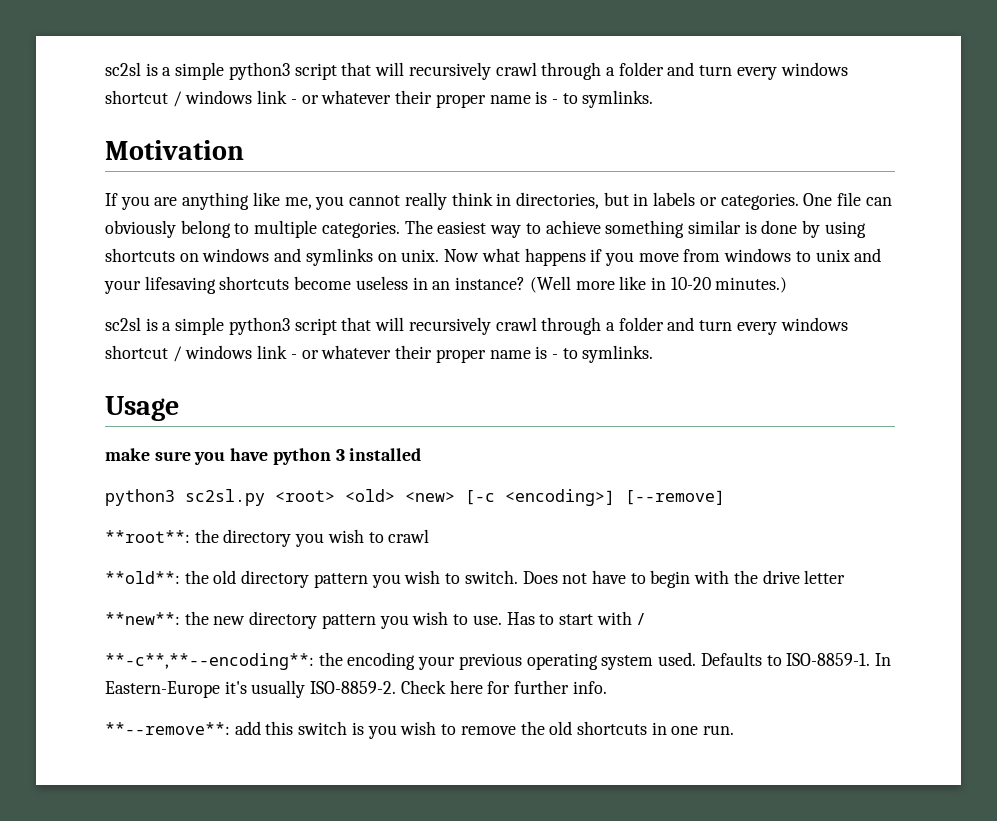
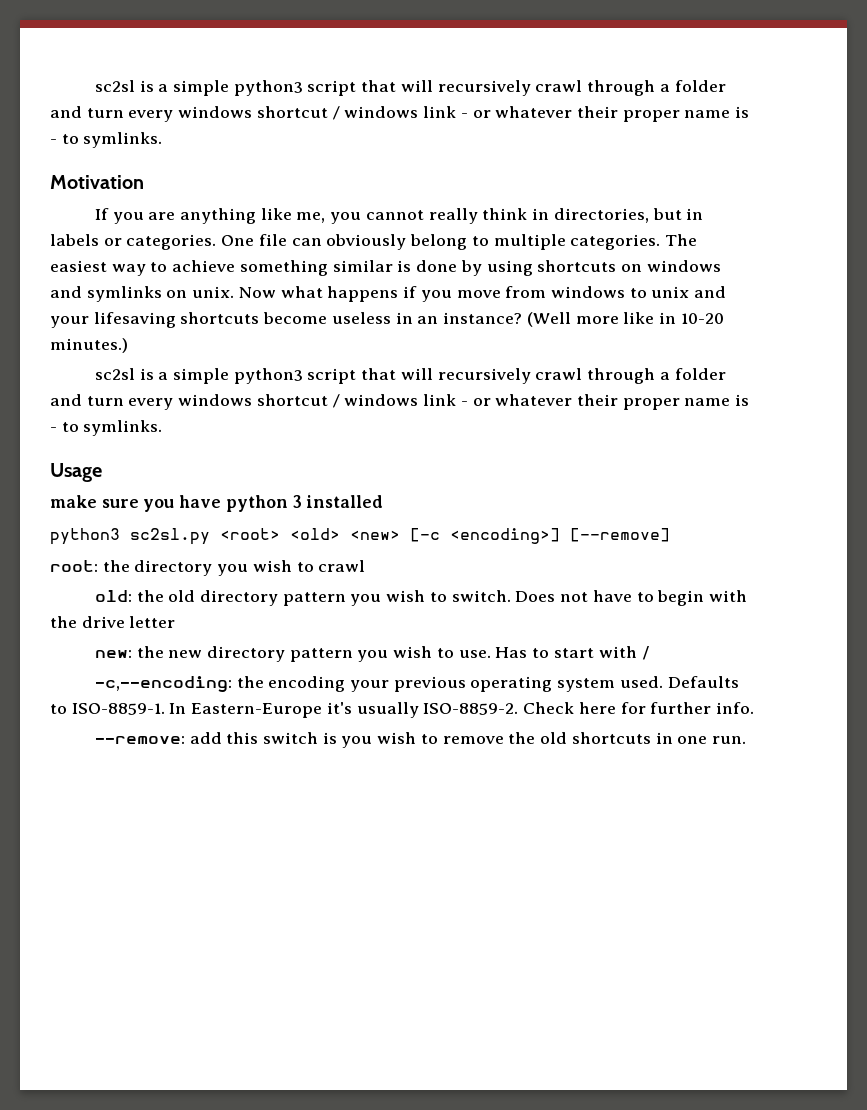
- **root**: the directory you wish to crawl
+ root: the directory you wish to crawl
- **old**: the old directory pattern you wish to switch.
+ old: the old directory pattern you wish to switch.
- **new**: the new directory pattern you wish to use.
+ new: the new directory pattern you wish to use.
- **-c**,**--encoding**: the encoding your previous operating system used.
+ -c,--encoding: the encoding your previous operating system used.
- **--remove**: add this switch is you wish to remove the old shortcuts in one run.
+ --remove: add this switch is you wish to remove the old shortcuts in one run.

